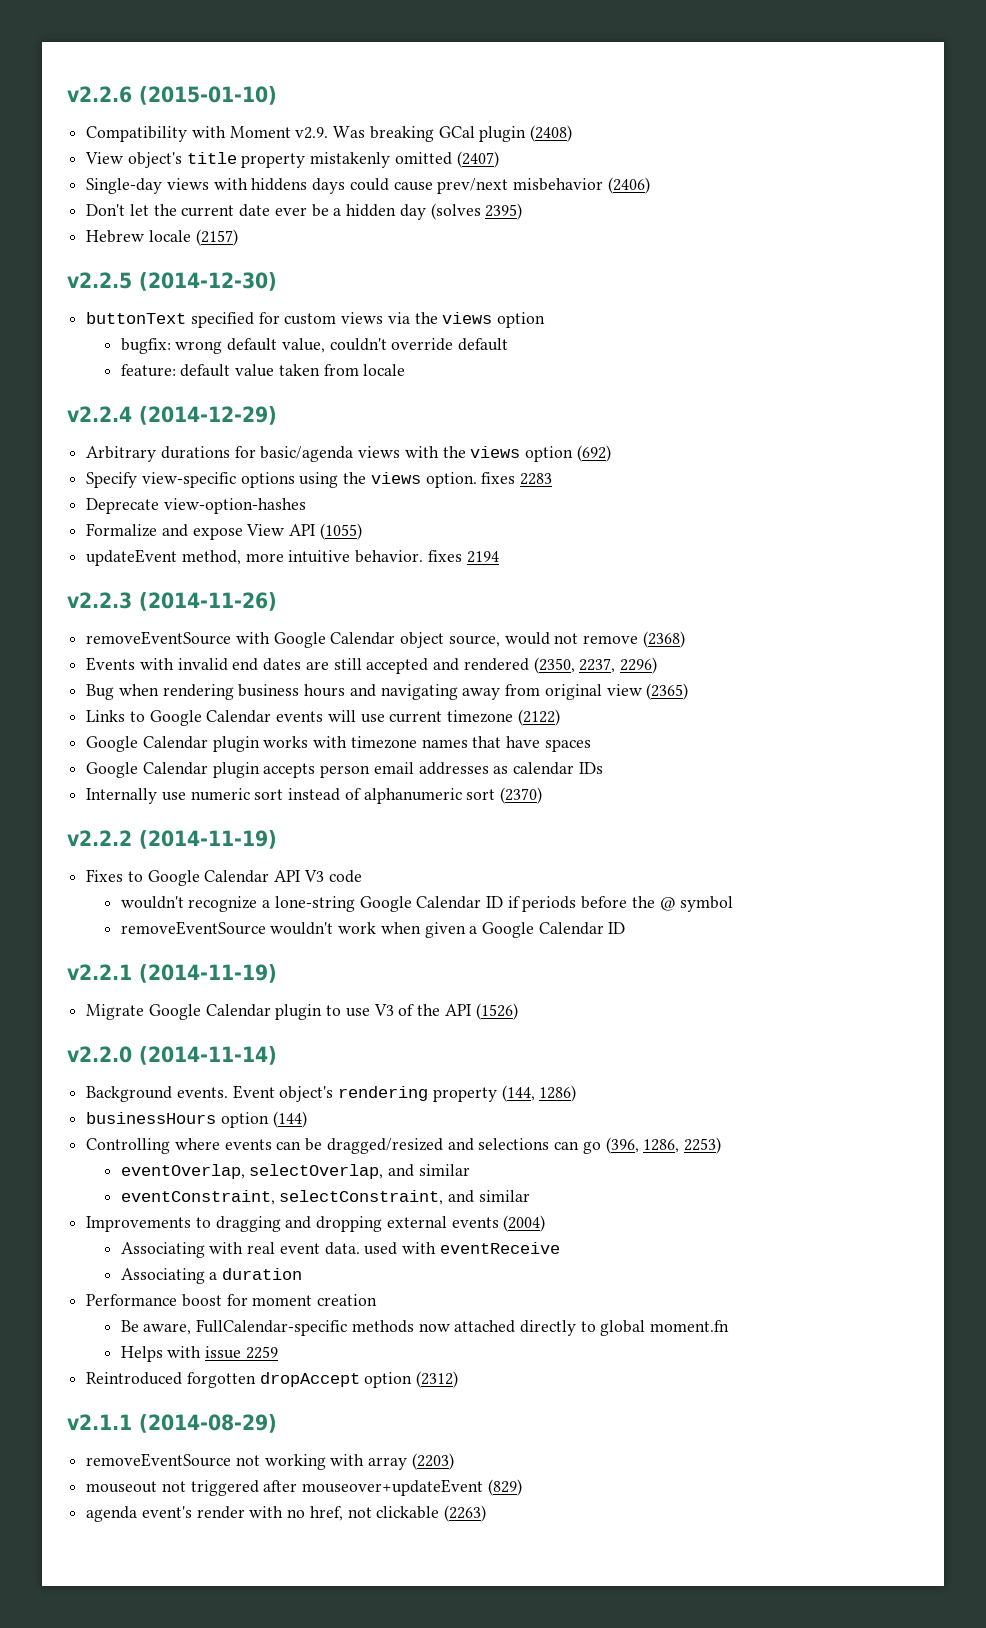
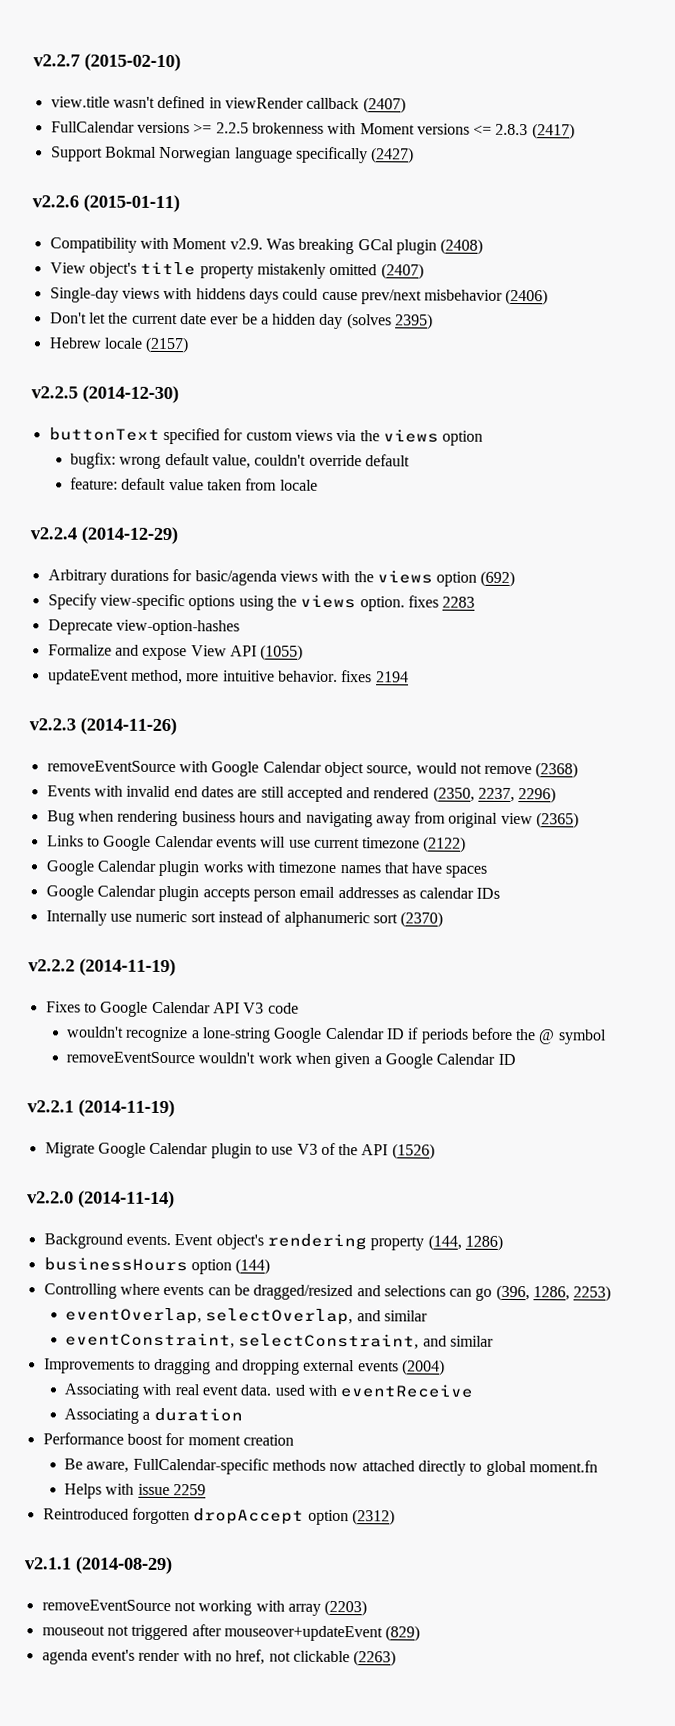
- v2.2.6 (2015-01-10)
+ v2.2.7 (2015-02-10)
+ view.title wasn't defined in viewRender callback (2407)
+ FullCalendar versions >= 2.2.5 brokenness with Moment versions <= 2.8.3 (2417)
+ Support Bokmal Norwegian language specifically (2427)
+ v2.2.6 (2015-01-11)

